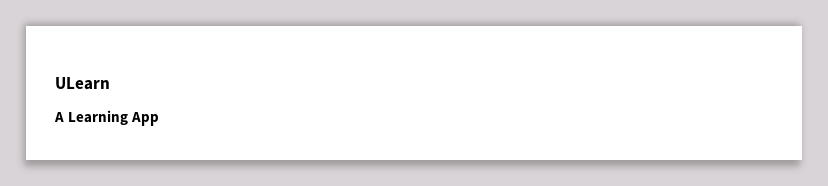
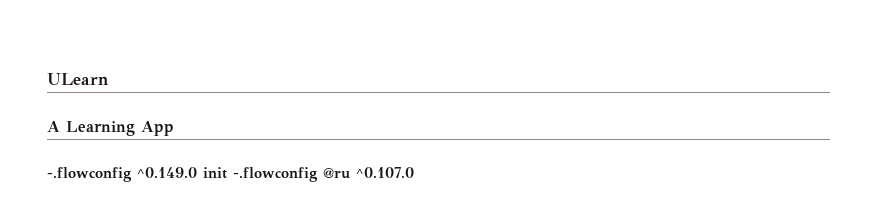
+ -.flowconfig ^0.149.0 init -.flowconfig @ru ^0.107.0

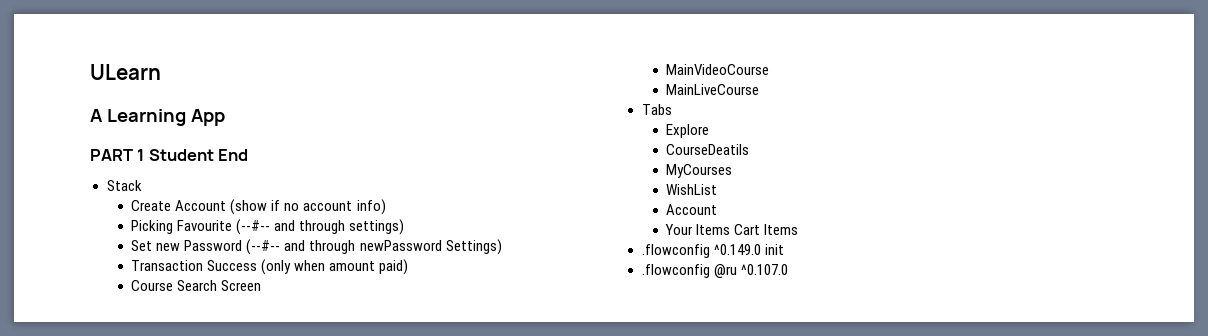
- -.flowconfig ^0.149.0 init -.flowconfig @ru ^0.107.0
+ PART 1 Student End
+ Stack
+ Create Account (show if no account info)
+ Picking Favourite (--#-- and through settings)
+ Set new Password (--#-- and through newPassword Settings)
+ Transaction Success (only when amount paid)
+ Course Search Screen
+ MainVideoCourse
+ MainLiveCourse
+ Tabs
+ Explore
+ CourseDeatils
+ MyCourses
+ WishList
+ Account
+ Your Items Cart Items
+ .flowconfig ^0.149.0 init
+ .flowconfig @ru ^0.107.0

